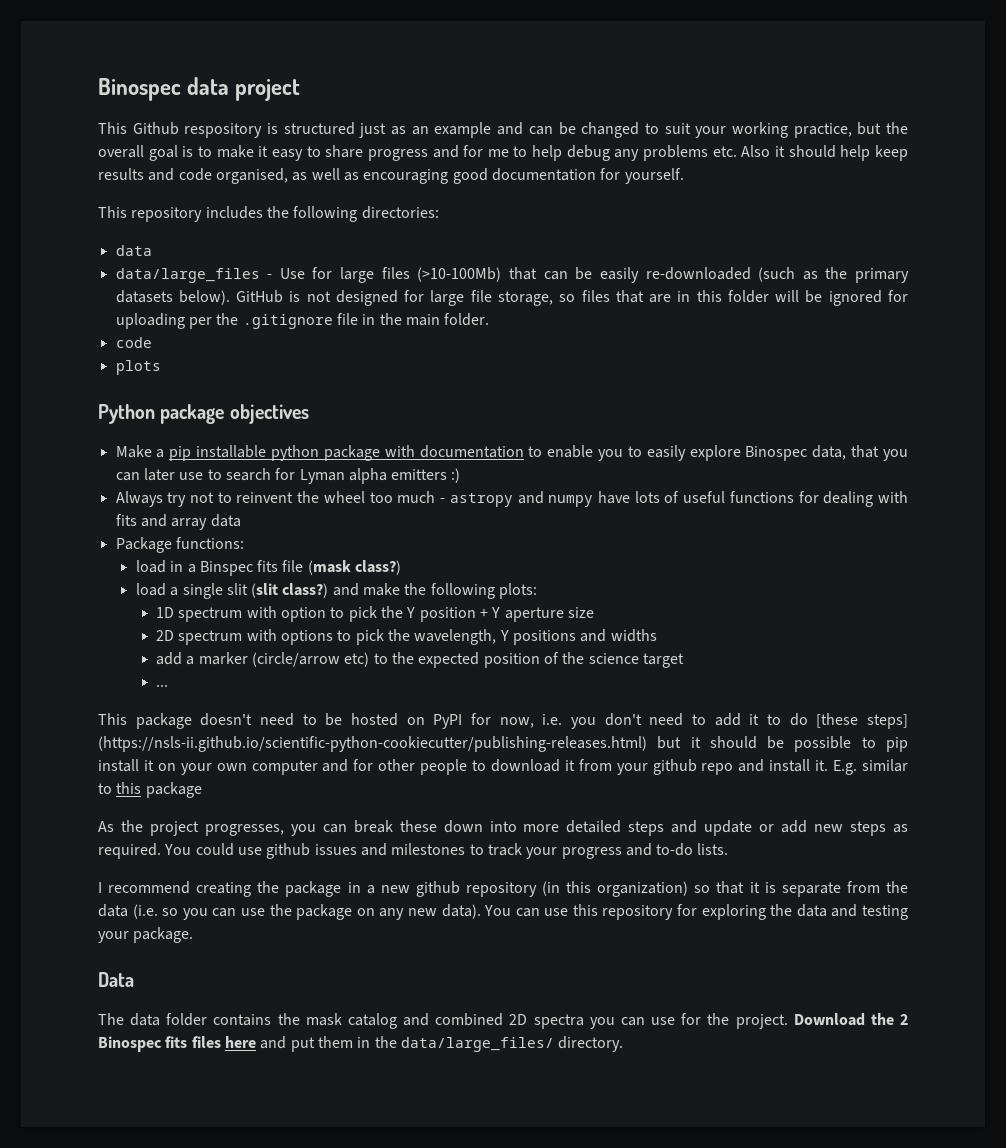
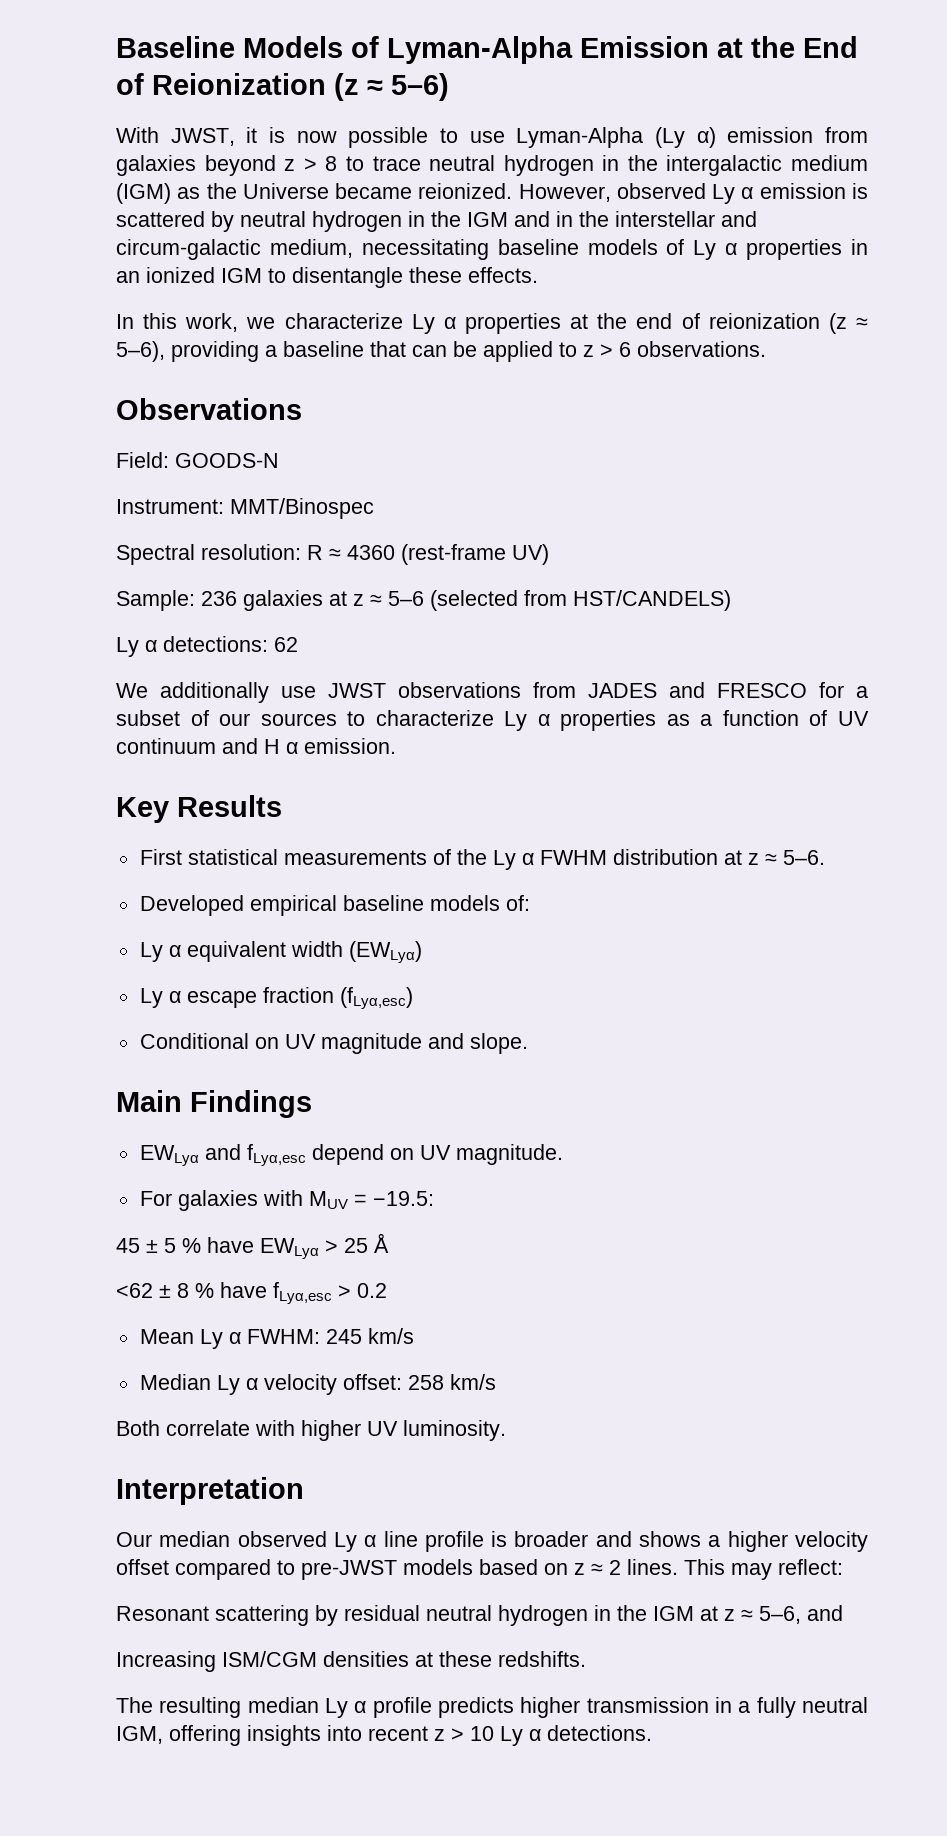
- Binospec data project
- This Github respository is structured just as an example and can be changed to suit your working practice, but the overall goal is to make it easy to share progress and for me to help debug any problems etc. Also it should help keep results and code organised, as well as encouraging good documentation for yourself.
- This repository includes the following directories:
- data
- data/large_files - Use for large files (>10-100Mb) that can be easily re-downloaded (such as the primary datasets below). GitHub is not designed for large file storage, so files that are in this folder will be ignored for uploading per the .gitignore file in the main folder.
- code
- plots
- Python package objectives
- Make a pip installable python package with documentation to enable you to easily explore Binospec data, that you can later use to search for Lyman alpha emitters :)
- Always try not to reinvent the wheel too much - astropy and numpy have lots of useful functions for dealing with fits and array data
- Package functions:
- load in a Binspec fits file (mask class?)
- load a single slit (slit class?) and make the following plots:
- 1D spectrum with option to pick the Y position + Y aperture size
- 2D spectrum with options to pick the wavelength, Y positions and widths
- add a marker (circle/arrow etc) to the expected position of the science target
- ...
- This package doesn't need to be hosted on PyPI for now, i.e. you don't need to add it to do [these steps] (https://nsls-ii.github.io/scientific-python-cookiecutter/publishing-releases.html) but it should be possible to pip install it on your own computer and for other people to download it from your github repo and install it. E.g. similar to this package
- As the project progresses, you can break these down into more detailed steps and update or add new steps as required. You could use github issues and milestones to track your progress and to-do lists.
- I recommend creating the package in a new github repository (in this organization) so that it is separate from the data (i.e. so you can use the package on any new data). You can use this repository for exploring the data and testing your package.
- Data
- The data folder contains the mask catalog and combined 2D spectra you can use for the project. Download the 2 Binospec fits files here and put them in the data/large_files/ directory.
+ Baseline Models of Lyman-Alpha Emission at the End of Reionization (z ≈ 5–6)
+ With JWST, it is now possible to use Lyman-Alpha (Ly α) emission from galaxies beyond z > 8 to trace neutral hydrogen in the intergalactic medium (IGM) as the Universe became reionized. However, observed Ly α emission is scattered by neutral hydrogen in the IGM and in the interstellar and circum-galactic medium, necessitating baseline models of Ly α properties in an ionized IGM to disentangle these effects.
+ In this work, we characterize Ly α properties at the end of reionization (z ≈ 5–6), providing a baseline that can be applied to z > 6 observations.
+ Observations
+ Field: GOODS-N
+ Instrument: MMT/Binospec
+ Spectral resolution: R ≈ 4360 (rest-frame UV)
+ Sample: 236 galaxies at z ≈ 5–6 (selected from HST/CANDELS)
+ Ly α detections: 62
+ We additionally use JWST observations from JADES and FRESCO for a subset of our sources to characterize Ly α properties as a function of UV continuum and H α emission.
+ Key Results
+ First statistical measurements of the Ly α FWHM distribution at z ≈ 5–6.
+ Developed empirical baseline models of:
+ Ly α equivalent width (EWLyα)
+ Ly α escape fraction (fLyα,esc)
+ Conditional on UV magnitude and slope.
+ Main Findings
+ EWLyα and fLyα,esc depend on UV magnitude.
+ For galaxies with MUV = −19.5:
+ 45 ± 5 % have EWLyα > 25 Å
+ <62 ± 8 % have fLyα,esc > 0.2
+ Mean Ly α FWHM: 245 km/s
+ Median Ly α velocity offset: 258 km/s
+ Both correlate with higher UV luminosity.
+ Interpretation
+ Our median observed Ly α line profile is broader and shows a higher velocity offset compared to pre-JWST models based on z ≈ 2 lines. This may reflect:
+ Resonant scattering by residual neutral hydrogen in the IGM at z ≈ 5–6, and
+ Increasing ISM/CGM densities at these redshifts.
+ The resulting median Ly α profile predicts higher transmission in a fully neutral IGM, offering insights into recent z > 10 Ly α detections.

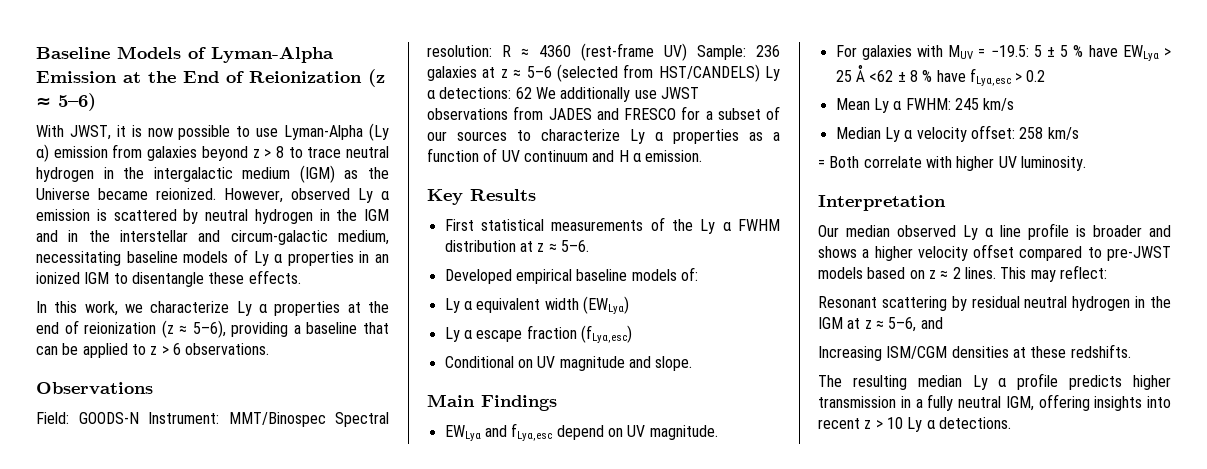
- Field: GOODS-N
- Instrument: MMT/Binospec
- Spectral resolution: R ≈ 4360 (rest-frame UV)
- Sample: 236 galaxies at z ≈ 5–6 (selected from HST/CANDELS)
- Ly α detections: 62
- We additionally use JWST observations from JADES and FRESCO for a subset of our sources to characterize Ly α properties as a function of UV continuum and H α emission.
+ Field: GOODS-N Instrument: MMT/Binospec Spectral resolution: R ≈ 4360 (rest-frame UV) Sample: 236 galaxies at z ≈ 5–6 (selected from HST/CANDELS) Ly α detections: 62 We additionally use JWST observations from JADES and FRESCO for a subset of our sources to characterize Ly α properties as a function of UV continuum and H α emission.
- For galaxies with MUV = −19.5:
- 45 ± 5 % have EWLyα > 25 Å
- <62 ± 8 % have fLyα,esc > 0.2
+ For galaxies with MUV = −19.5: 5 ± 5 % have EWLyα > 25 Å <62 ± 8 % have fLyα,esc > 0.2
- Both correlate with higher UV luminosity.
+ = Both correlate with higher UV luminosity.

